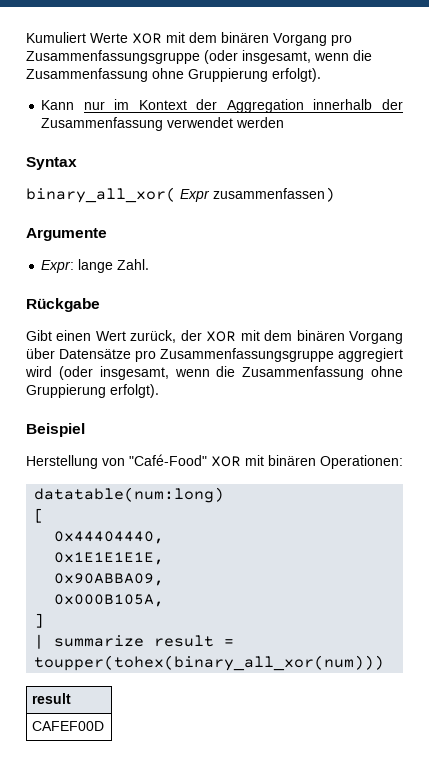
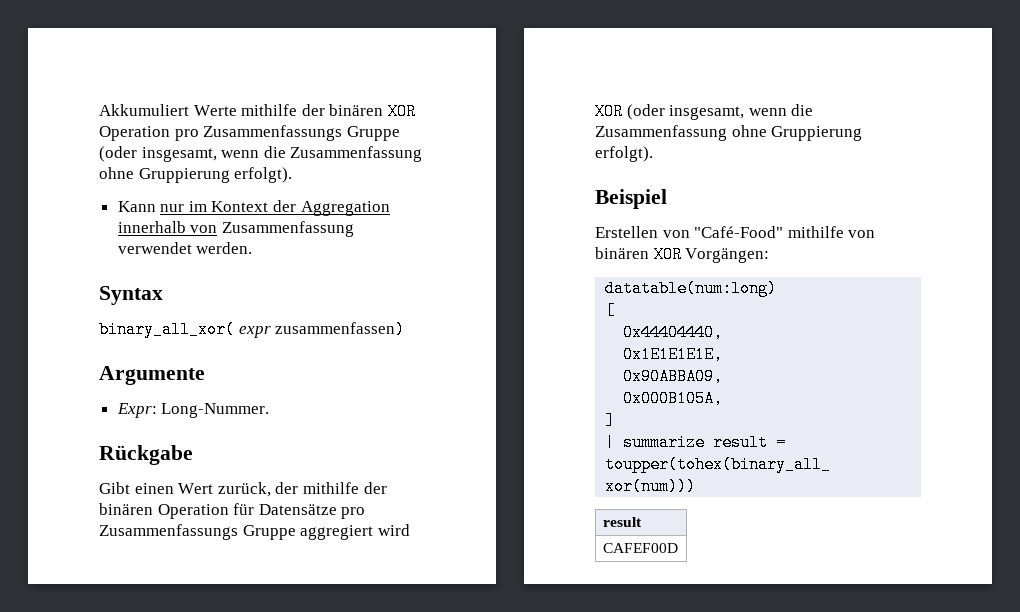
- Kumuliert Werte XOR mit dem binären Vorgang pro Zusammenfassungsgruppe (oder insgesamt, wenn die Zusammenfassung ohne Gruppierung erfolgt).
+ Akkumuliert Werte mithilfe der binären XOR Operation pro Zusammenfassungs Gruppe (oder insgesamt, wenn die Zusammenfassung ohne Gruppierung erfolgt).
- Kann nur im Kontext der Aggregation innerhalb der Zusammenfassung verwendet werden
+ Kann nur im Kontext der Aggregation innerhalb von Zusammenfassung verwendet werden.
- binary_all_xor( Expr zusammenfassen)
+ binary_all_xor( expr zusammenfassen)
- Expr: lange Zahl.
+ Expr: Long-Nummer.
- Gibt einen Wert zurück, der XOR mit dem binären Vorgang über Datensätze pro Zusammenfassungsgruppe aggregiert wird (oder insgesamt, wenn die Zusammenfassung ohne Gruppierung erfolgt).
+ Gibt einen Wert zurück, der mithilfe der binären Operation für Datensätze pro Zusammenfassungs Gruppe aggregiert wird XOR (oder insgesamt, wenn die Zusammenfassung ohne Gruppierung erfolgt).
- Herstellung von "Café-Food" XOR mit binären Operationen:
+ Erstellen von "Café-Food" mithilfe von binären XOR Vorgängen:

